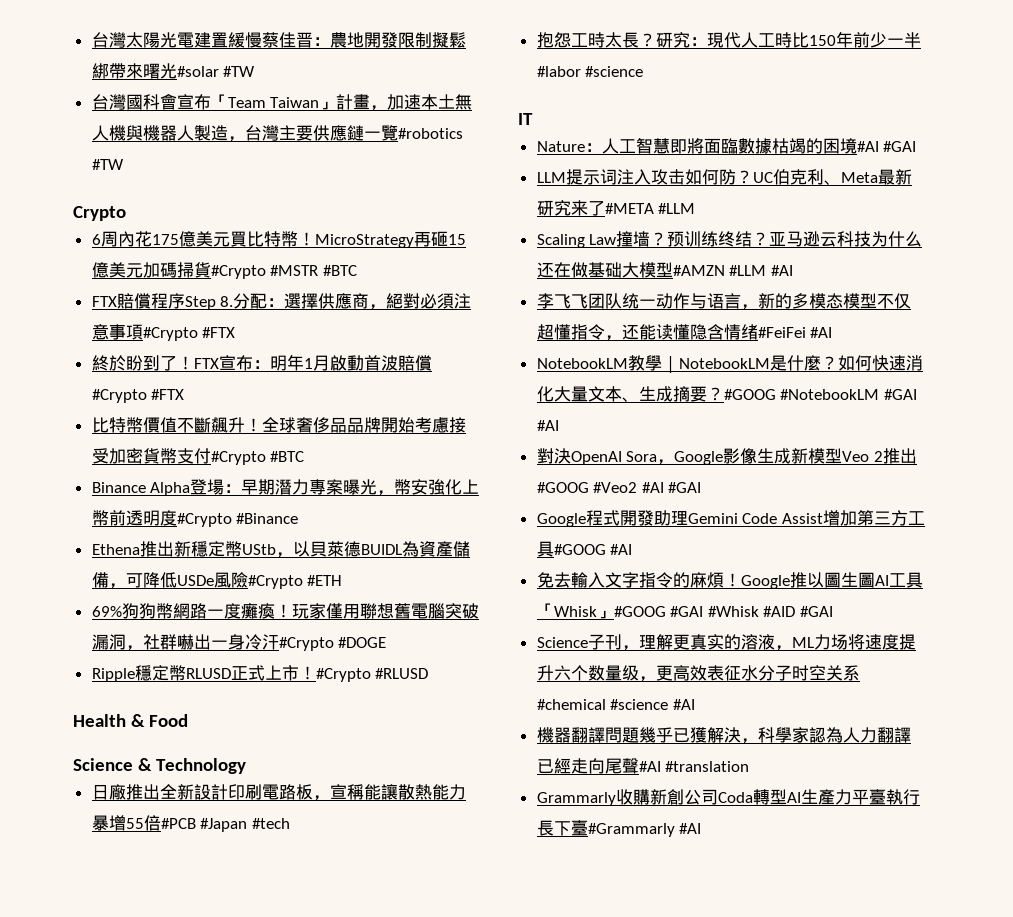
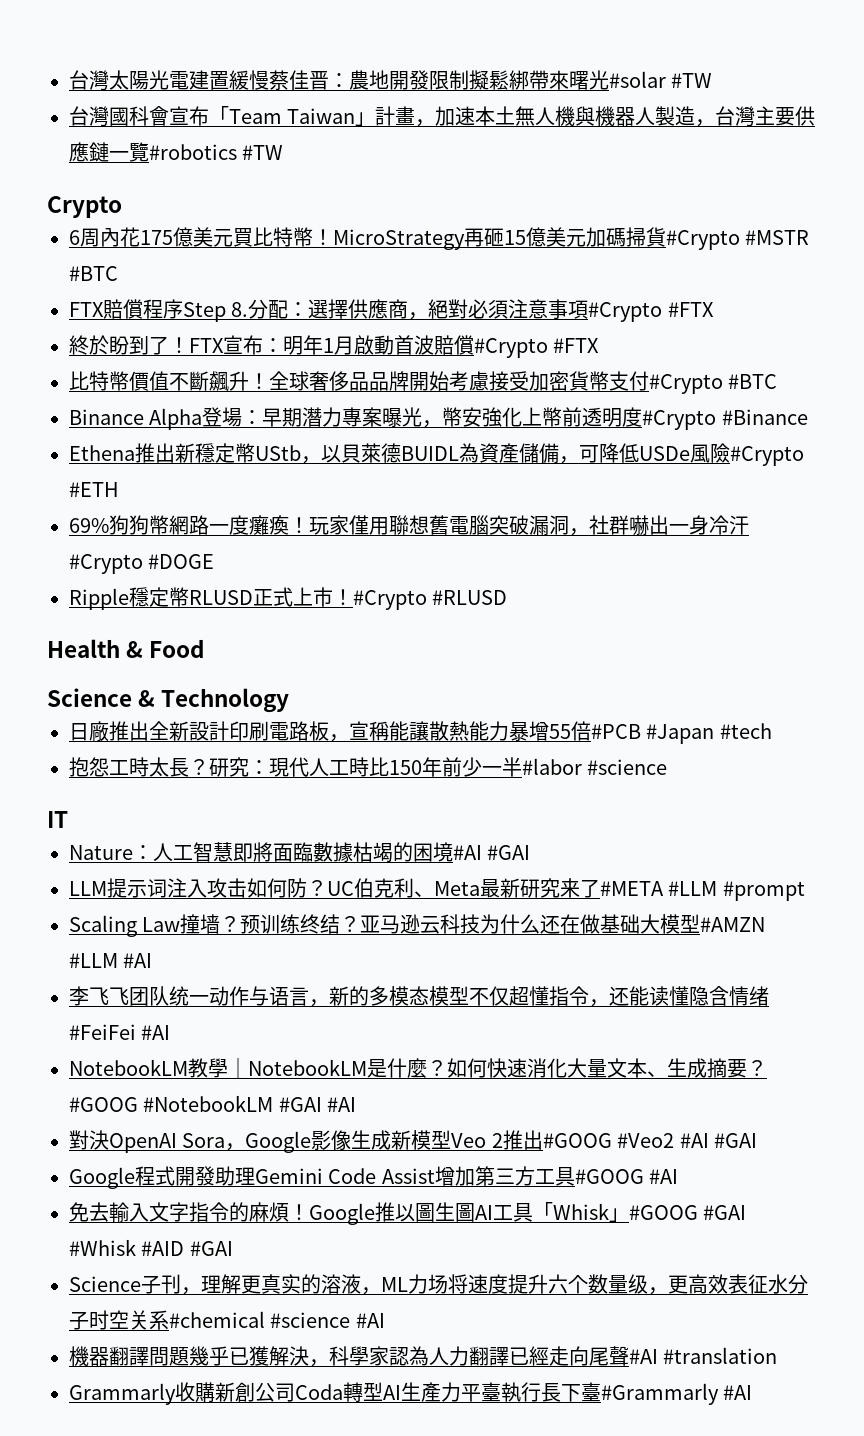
- UC伯克利、Meta最新研究来了#META #LLM
+ UC伯克利、Meta最新研究来了#META #LLM #prompt

